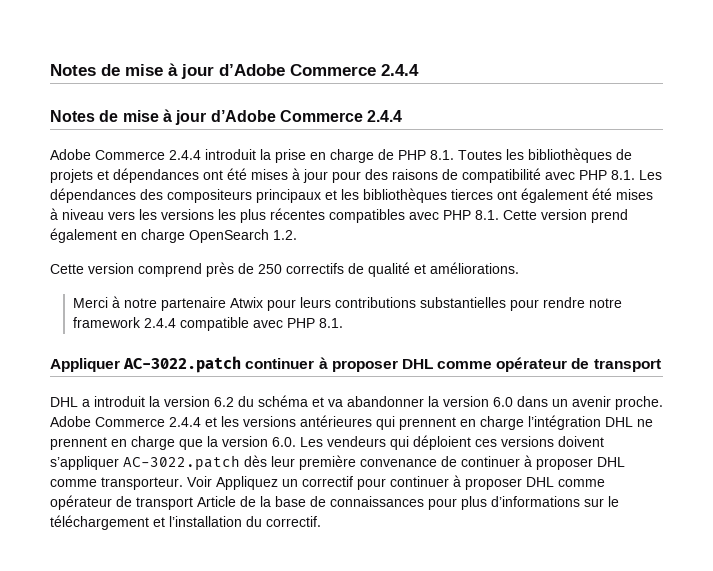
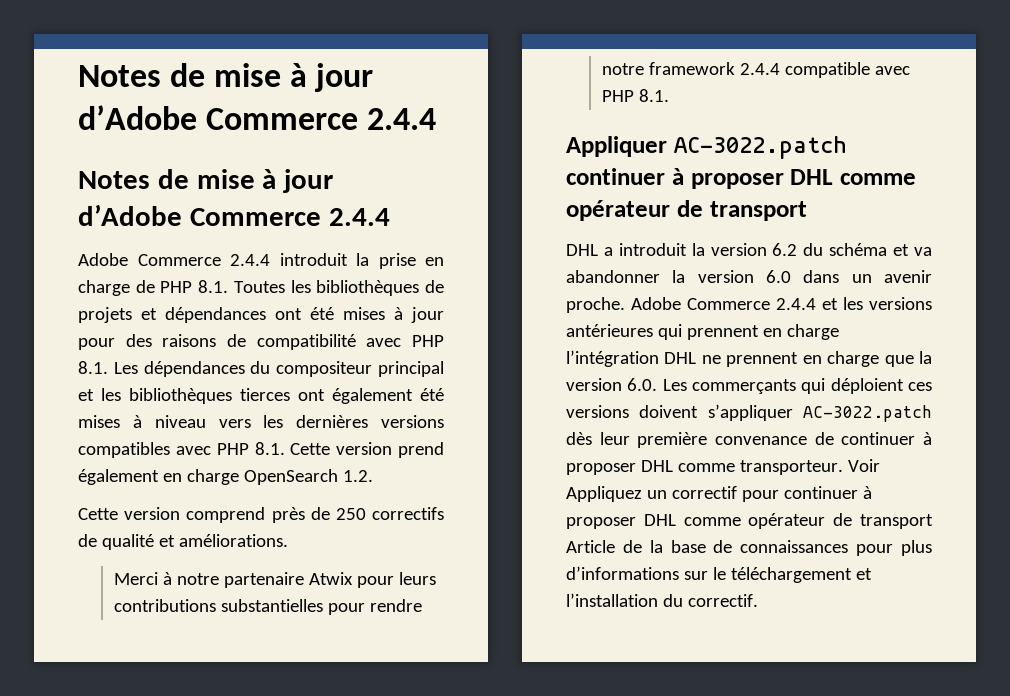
- Adobe Commerce 2.4.4 introduit la prise en charge de PHP 8.1. Toutes les bibliothèques de projets et dépendances ont été mises à jour pour des raisons de compatibilité avec PHP 8.1. Les dépendances des compositeurs principaux et les bibliothèques tierces ont également été mises à niveau vers les versions les plus récentes compatibles avec PHP 8.1. Cette version prend également en charge OpenSearch 1.2.
+ Adobe Commerce 2.4.4 introduit la prise en charge de PHP 8.1. Toutes les bibliothèques de projets et dépendances ont été mises à jour pour des raisons de compatibilité avec PHP 8.1. Les dépendances du compositeur principal et les bibliothèques tierces ont également été mises à niveau vers les dernières versions compatibles avec PHP 8.1. Cette version prend également en charge OpenSearch 1.2.
- Adobe Commerce 2.4.4 et les versions antérieures qui prennent en charge l’intégration DHL ne prennent en charge que la version 6.0. Les vendeurs qui déploient ces versions doivent s’appliquer AC-3022.patch dès leur première convenance de continuer à proposer DHL comme transporteur.
+ Adobe Commerce 2.4.4 et les versions antérieures qui prennent en charge l’intégration DHL ne prennent en charge que la version 6.0. Les commerçants qui déploient ces versions doivent s’appliquer AC-3022.patch dès leur première convenance de continuer à proposer DHL comme transporteur.

